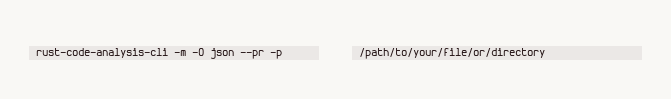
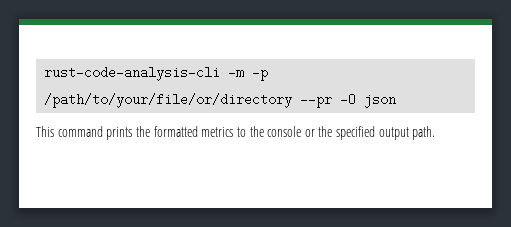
- rust-code-analysis-cli -m -O json --pr -p /path/to/your/file/or/directory
+ rust-code-analysis-cli -m -p /path/to/your/file/or/directory --pr -O json
+ This command prints the formatted metrics to the console or the specified output path.

